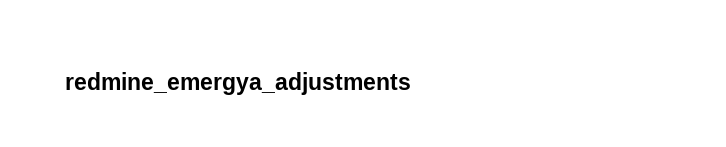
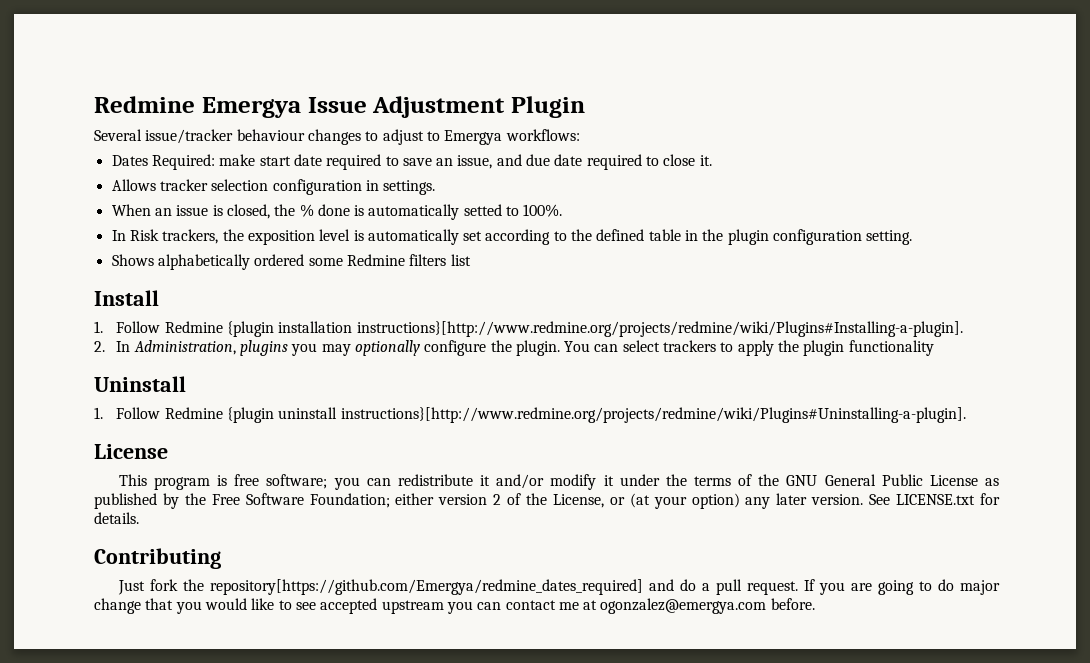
- redmine_emergya_adjustments
+ Redmine Emergya Issue Adjustment Plugin
+ Several issue/tracker behaviour changes to adjust to Emergya workflows:
+ Dates Required: make start date required to save an issue, and due date required to close it.
+ Allows tracker selection configuration in settings.
+ When an issue is closed, the % done is automatically setted to 100%.
+ In Risk trackers, the exposition level is automatically set according to the defined table in the plugin configuration setting.
+ Shows alphabetically ordered some Redmine filters list
+ Install
+ 1. Follow Redmine {plugin installation instructions}[http://www.redmine.org/projects/redmine/wiki/Plugins#Installing-a-plugin].
+ 2. In Administration, plugins you may optionally configure the plugin. You can select trackers to apply the plugin functionality
+ Uninstall
+ 1. Follow Redmine {plugin uninstall instructions}[http://www.redmine.org/projects/redmine/wiki/Plugins#Uninstalling-a-plugin].
+ License
+ This program is free software; you can redistribute it and/or modify it under the terms of the GNU General Public License as published by the Free Software Foundation; either version 2 of the License, or (at your option) any later version. See LICENSE.txt for details.
+ Contributing
+ Just fork the repository[https://github.com/Emergya/redmine_dates_required] and do a pull request. If you are going to do major change that you would like to see accepted upstream you can contact me at ogonzalez@emergya.com before.

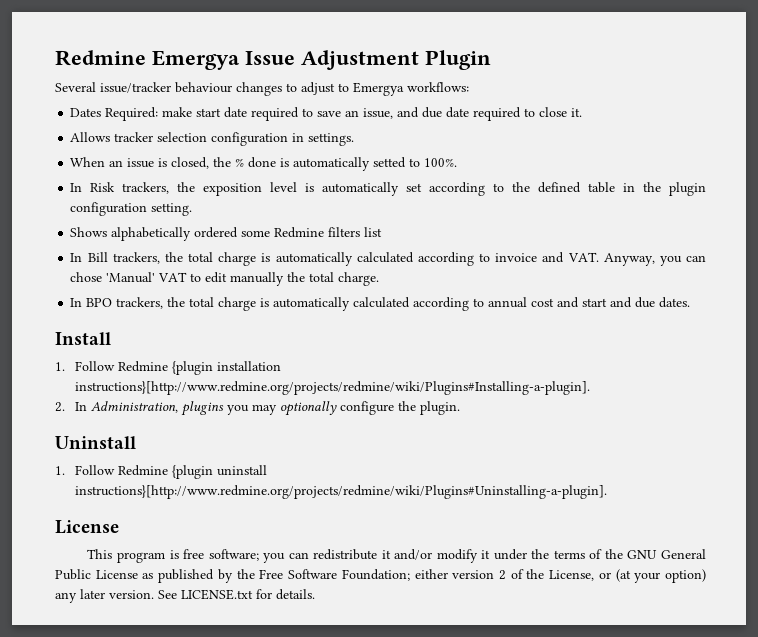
+ In Bill trackers, the total charge is automatically calculated according to invoice and VAT. Anyway, you can chose 'Manual' VAT to edit manually the total charge.
+ In BPO trackers, the total charge is automatically calculated according to annual cost and start and due dates.
- You can select trackers to apply the plugin functionality
- Contributing
- Just fork the repository[https://github.com/Emergya/redmine_dates_required] and do a pull request. If you are going to do major change that you would like to see accepted upstream you can contact me at ogonzalez@emergya.com before.

